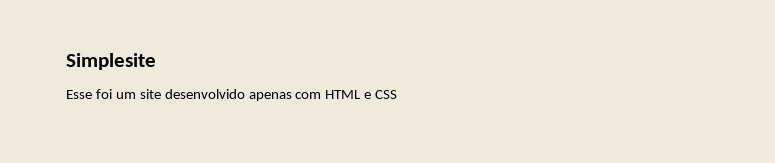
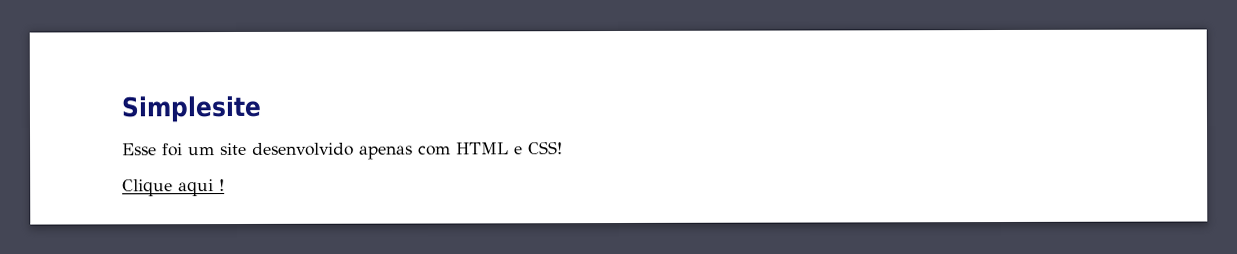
- Esse foi um site desenvolvido apenas com HTML e CSS
+ Esse foi um site desenvolvido apenas com HTML e CSS!
+ Clique aqui !

